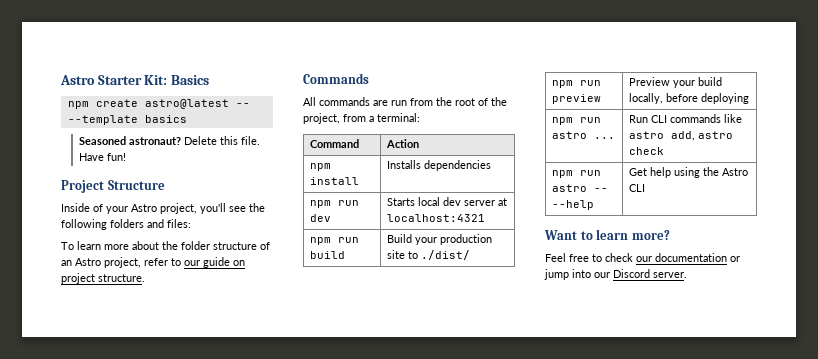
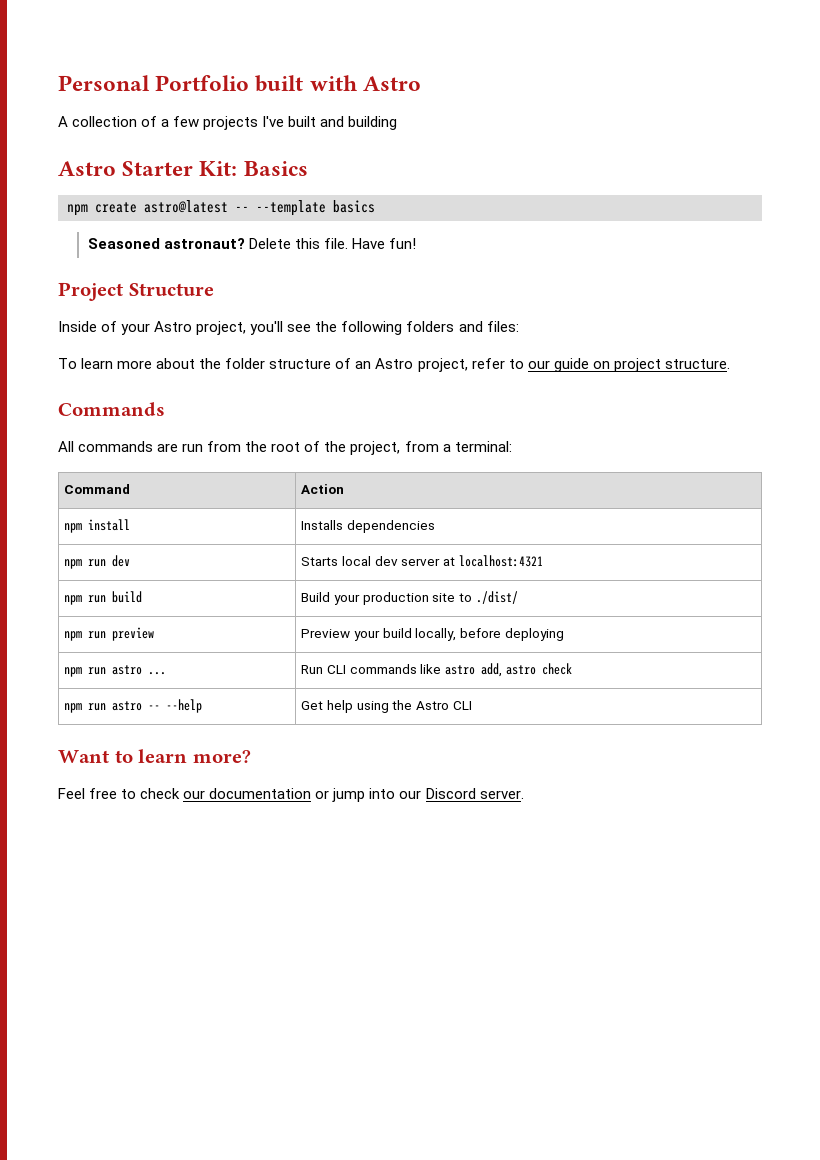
+ Personal Portfolio built with Astro
+ A collection of a few projects I've built and building

